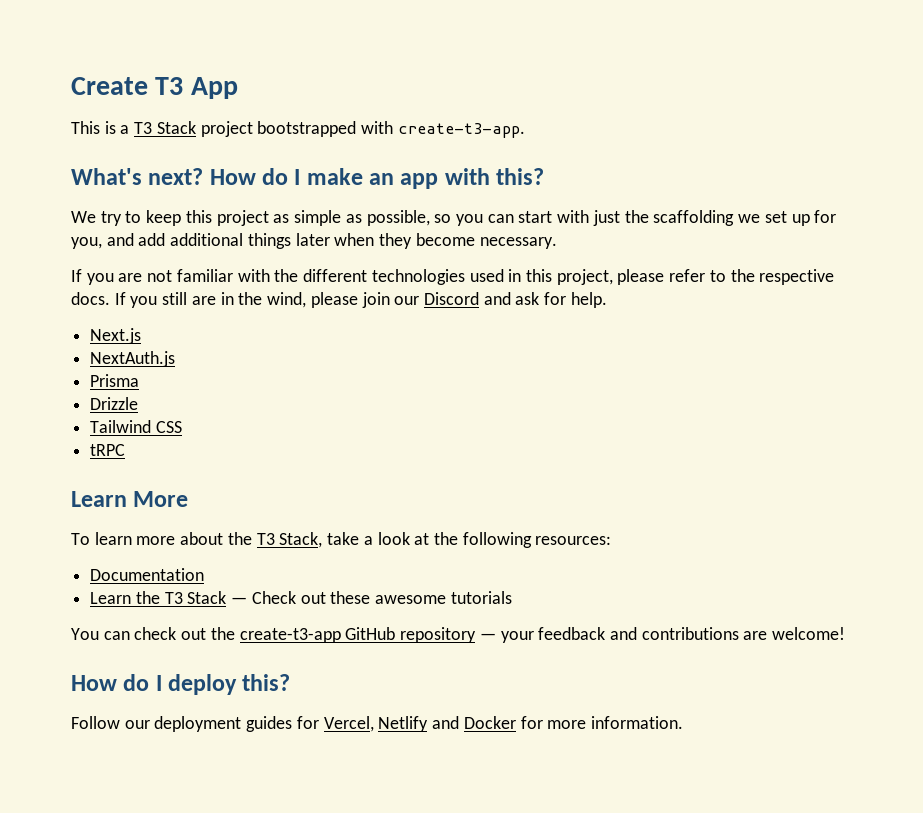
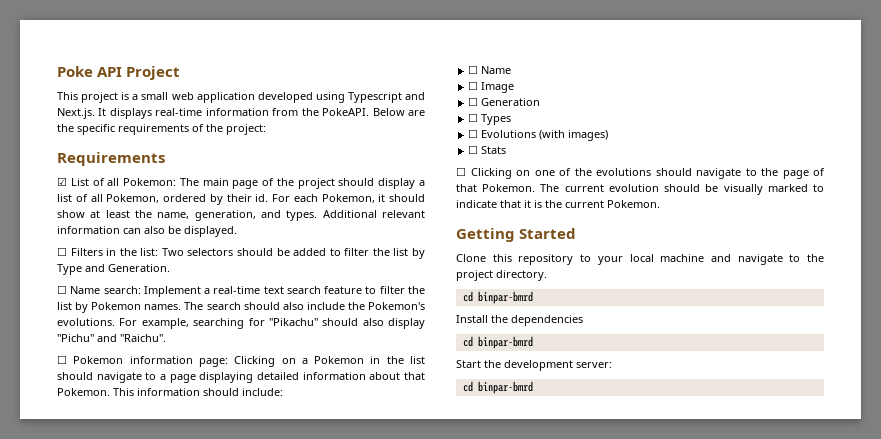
- Create T3 App
- This is a T3 Stack project bootstrapped with create-t3-app.
- What's next? How do I make an app with this?
- We try to keep this project as simple as possible, so you can start with just the scaffolding we set up for you, and add additional things later when they become necessary.
- If you are not familiar with the different technologies used in this project, please refer to the respective docs. If you still are in the wind, please join our Discord and ask for help.
- Next.js
- NextAuth.js
- Prisma
- Drizzle
- Tailwind CSS
- tRPC
- Learn More
- To learn more about the T3 Stack, take a look at the following resources:
- Documentation
- Learn the T3 Stack — Check out these awesome tutorials
- You can check out the create-t3-app GitHub repository — your feedback and contributions are welcome!
- How do I deploy this?
- Follow our deployment guides for Vercel, Netlify and Docker for more information.
+ Poke API Project
+ This project is a small web application developed using Typescript and Next.js. It displays real-time information from the PokeAPI. Below are the specific requirements of the project:
+ Requirements
+ ☑ List of all Pokemon: The main page of the project should display a list of all Pokemon, ordered by their id. For each Pokemon, it should show at least the name, generation, and types. Additional relevant information can also be displayed.
+ ☐ Filters in the list: Two selectors should be added to filter the list by Type and Generation.
+ ☐ Name search: Implement a real-time text search feature to filter the list by Pokemon names. The search should also include the Pokemon's evolutions. For example, searching for "Pikachu" should also display "Pichu" and "Raichu".
+ ☐ Pokemon information page: Clicking on a Pokemon in the list should navigate to a page displaying detailed information about that Pokemon. This information should include:
+ ☐ Name
+ ☐ Image
+ ☐ Generation
+ ☐ Types
+ ☐ Evolutions (with images)
+ ☐ Stats
+ ☐ Clicking on one of the evolutions should navigate to the page of that Pokemon. The current evolution should be visually marked to indicate that it is the current Pokemon.
+ Getting Started
+ Clone this repository to your local machine and navigate to the project directory.
+ cd binpar-bmrd
+ Install the dependencies
+ cd binpar-bmrd
+ Start the development server:
+ cd binpar-bmrd

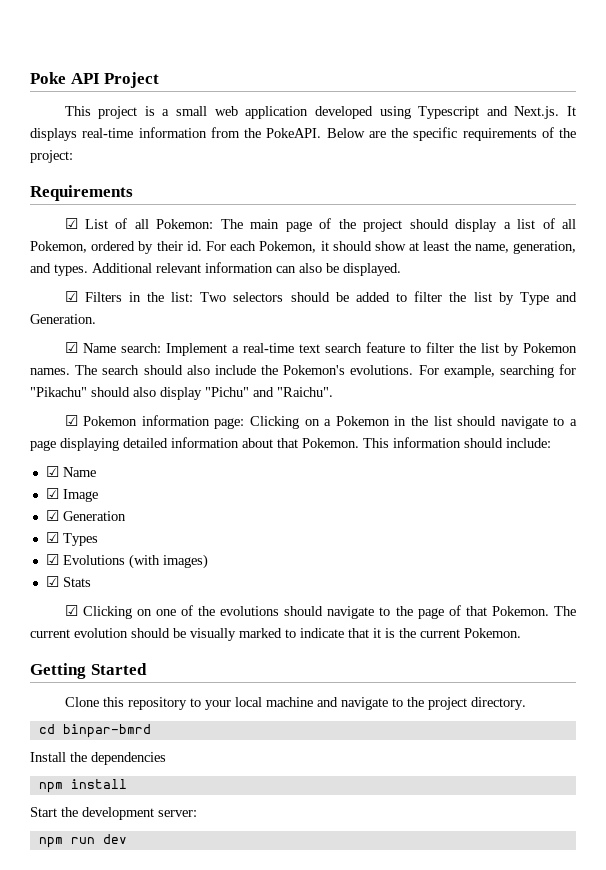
- ☐ Filters in the list: Two selectors should be added to filter the list by Type and Generation.
+ ☑ Filters in the list: Two selectors should be added to filter the list by Type and Generation.
- ☐ Name search: Implement a real-time text search feature to filter the list by Pokemon names.
+ ☑ Name search: Implement a real-time text search feature to filter the list by Pokemon names.
- ☐ Pokemon information page: Clicking on a Pokemon in the list should navigate to a page displaying detailed information about that Pokemon.
+ ☑ Pokemon information page: Clicking on a Pokemon in the list should navigate to a page displaying detailed information about that Pokemon.
  This information should include:
- ☐ Name
+ ☑ Name
- ☐ Image
+ ☑ Image
- ☐ Generation
+ ☑ Generation
- ☐ Types
+ ☑ Types
- ☐ Evolutions (with images)
+ ☑ Evolutions (with images)
- ☐ Stats
+ ☑ Stats
- ☐ Clicking on one of the evolutions should navigate to the page of that Pokemon.
+ ☑ Clicking on one of the evolutions should navigate to the page of that Pokemon.
  Install the dependencies
- cd binpar-bmrd
+ npm install
  Start the development server:
- cd binpar-bmrd
+ npm run dev

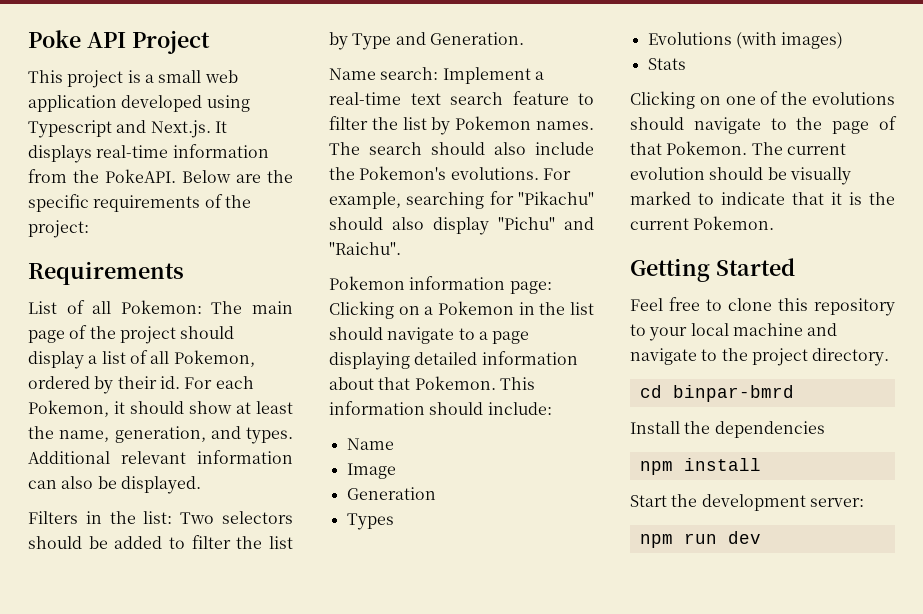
- ☑ List of all Pokemon: The main page of the project should display a list of all Pokemon, ordered by their id.
+ List of all Pokemon: The main page of the project should display a list of all Pokemon, ordered by their id.
- ☑ Filters in the list: Two selectors should be added to filter the list by Type and Generation.
+ Filters in the list: Two selectors should be added to filter the list by Type and Generation.
- ☑ Name search: Implement a real-time text search feature to filter the list by Pokemon names.
+ Name search: Implement a real-time text search feature to filter the list by Pokemon names.
- ☑ Pokemon information page: Clicking on a Pokemon in the list should navigate to a page displaying detailed information about that Pokemon.
+ Pokemon information page: Clicking on a Pokemon in the list should navigate to a page displaying detailed information about that Pokemon.
  This information should include:
- ☑ Name
+ Name
- ☑ Image
+ Image
- ☑ Generation
+ Generation
- ☑ Types
+ Types
- ☑ Evolutions (with images)
+ Evolutions (with images)
- ☑ Stats
+ Stats
- ☑ Clicking on one of the evolutions should navigate to the page of that Pokemon.
+ Clicking on one of the evolutions should navigate to the page of that Pokemon.
- Clone this repository to your local machine and navigate to the project directory.
+ Feel free to clone this repository to your local machine and navigate to the project directory.

